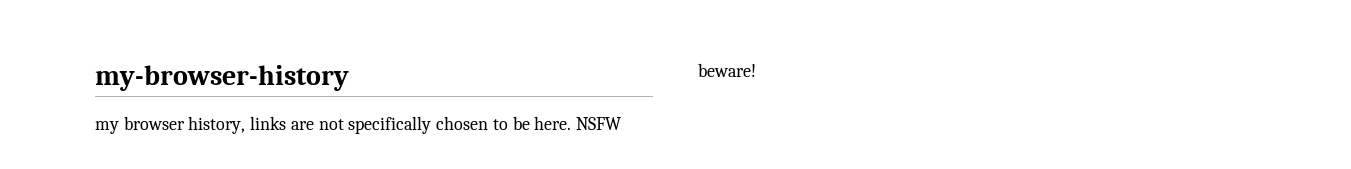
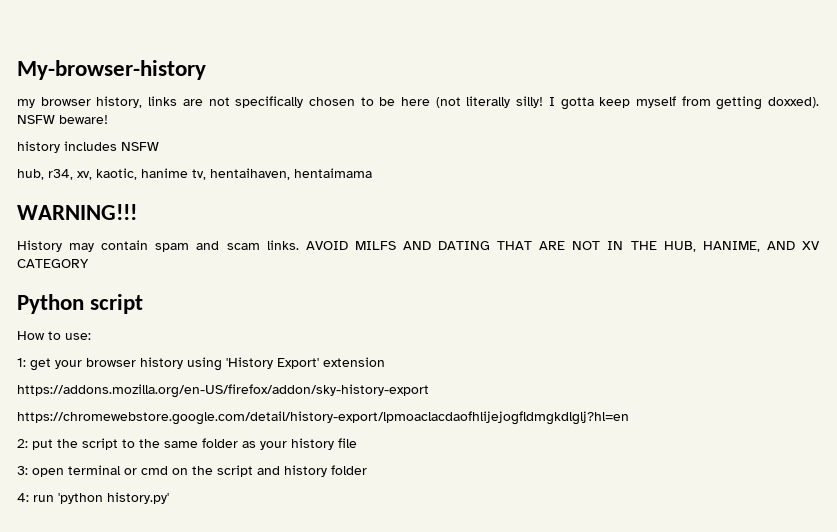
- my-browser-history
+ My-browser-history
- my browser history, links are not specifically chosen to be here. NSFW beware!
+ my browser history, links are not specifically chosen to be here (not literally silly! I gotta keep myself from getting doxxed). NSFW beware!
+ history includes NSFW
+ hub, r34, xv, kaotic, hanime tv, hentaihaven, hentaimama
+ WARNING!!!
+ History may contain spam and scam links. AVOID MILFS AND DATING THAT ARE NOT IN THE HUB, HANIME, AND XV CATEGORY
+ Python script
+ How to use:
+ 1: get your browser history using 'History Export' extension
+ https://addons.mozilla.org/en-US/firefox/addon/sky-history-export
+ https://chromewebstore.google.com/detail/history-export/lpmoaclacdaofhlijejogfldmgkdlglj?hl=en
+ 2: put the script to the same folder as your history file
+ 3: open terminal or cmd on the script and history folder
+ 4: run 'python history.py'

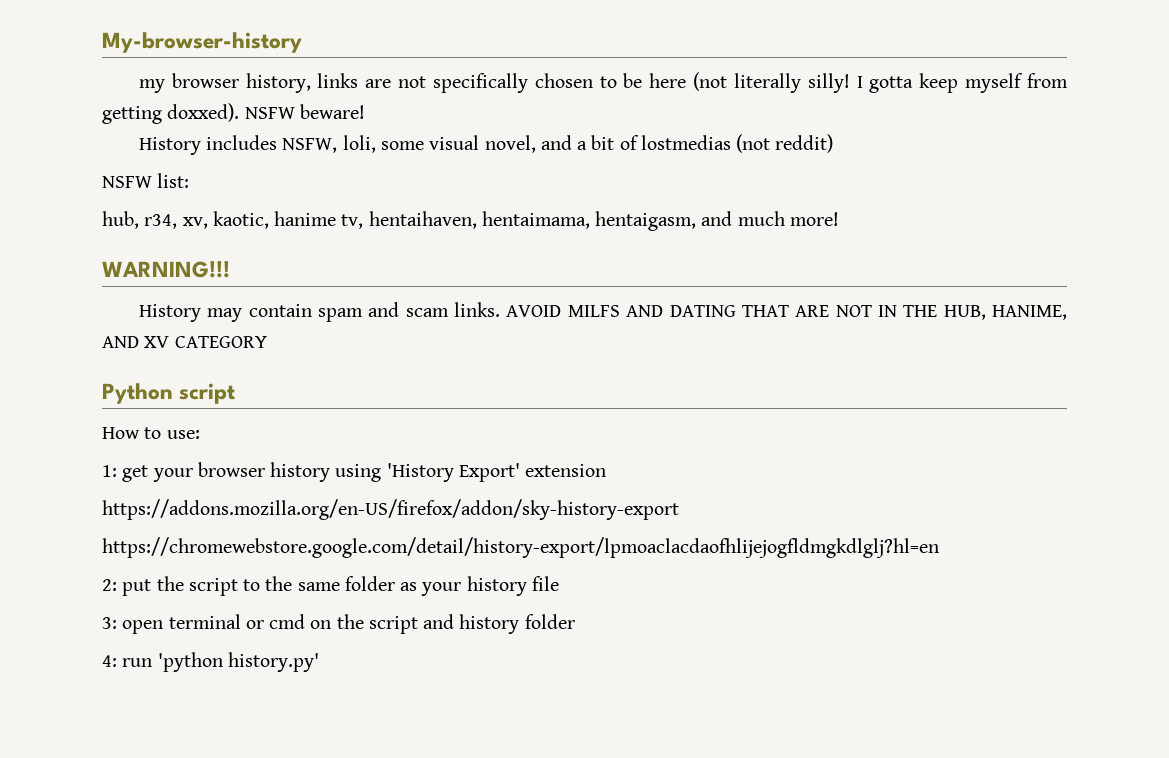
- history includes NSFW
+ History includes NSFW, loli, some visual novel, and a bit of lostmedias (not reddit)
+ NSFW list:
- hub, r34, xv, kaotic, hanime tv, hentaihaven, hentaimama
+ hub, r34, xv, kaotic, hanime tv, hentaihaven, hentaimama, hentaigasm, and much more!

